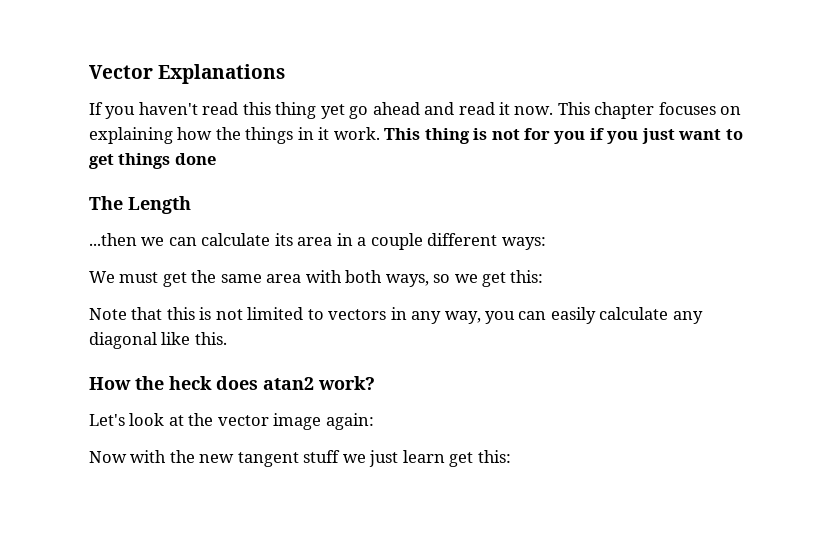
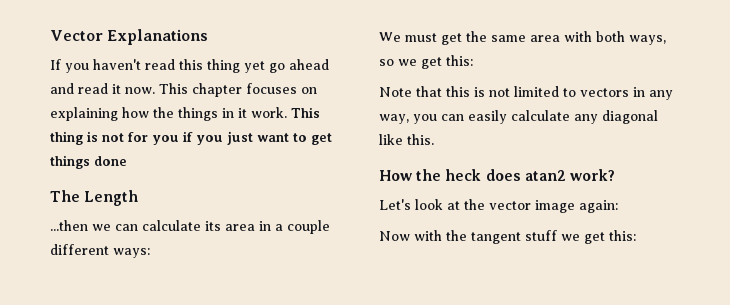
- Now with the new tangent stuff we just learn get this:
+ Now with the tangent stuff we get this:

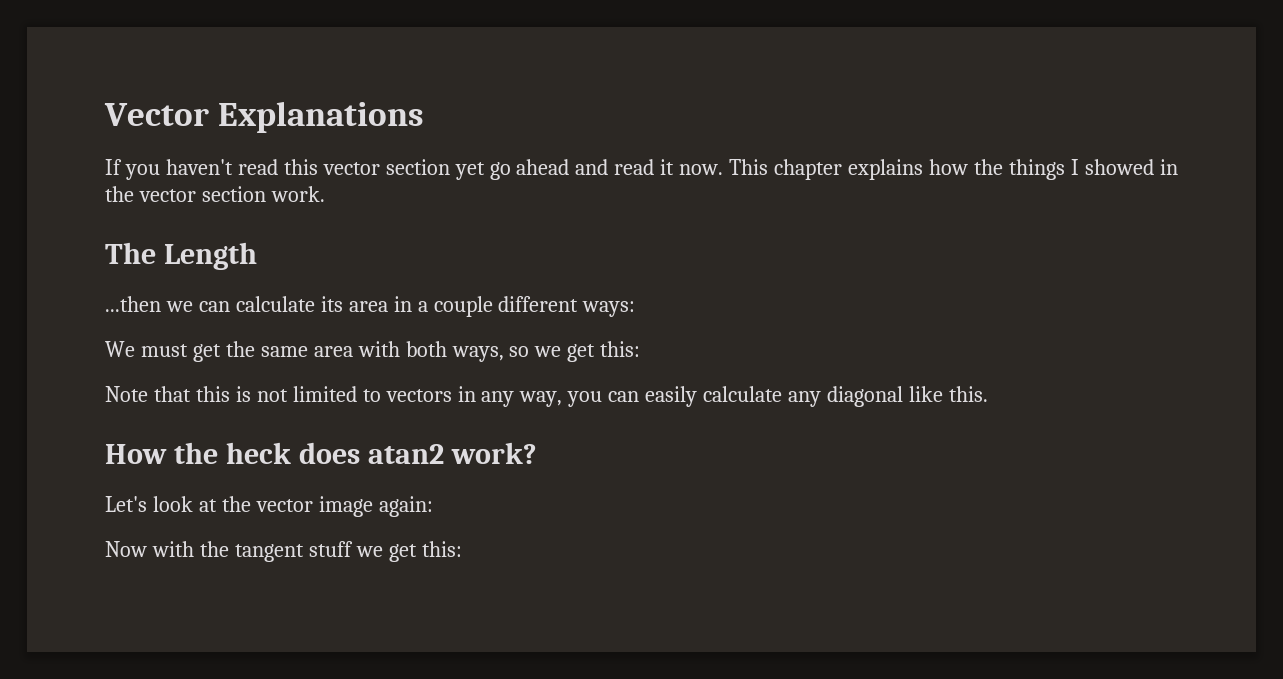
- If you haven't read this thing yet go ahead and read it now.
+ If you haven't read this vector section yet go ahead and read it now.
- This chapter focuses on explaining how the things in it work. This thing is not for you if you just want to get things done
+ This chapter explains how the things I showed in the vector section work.

